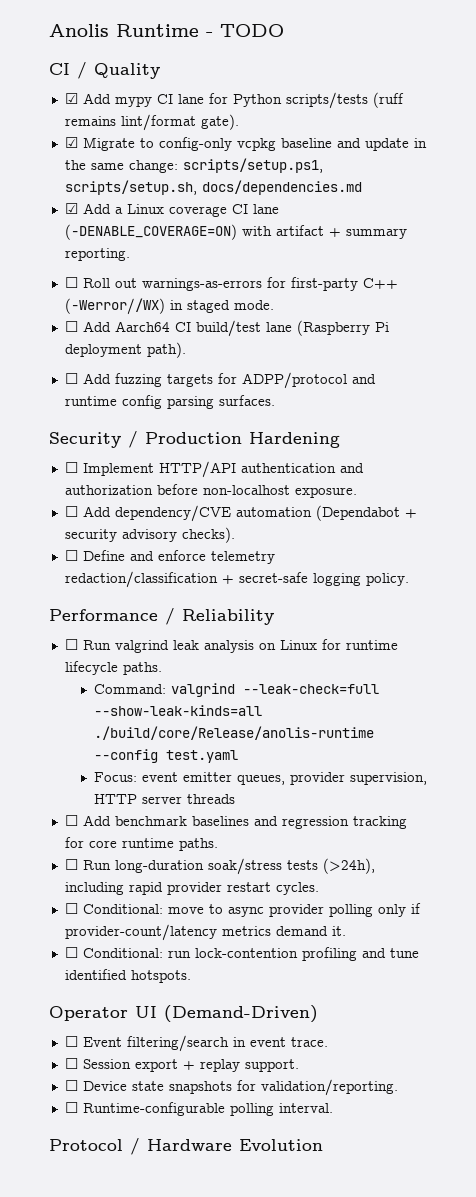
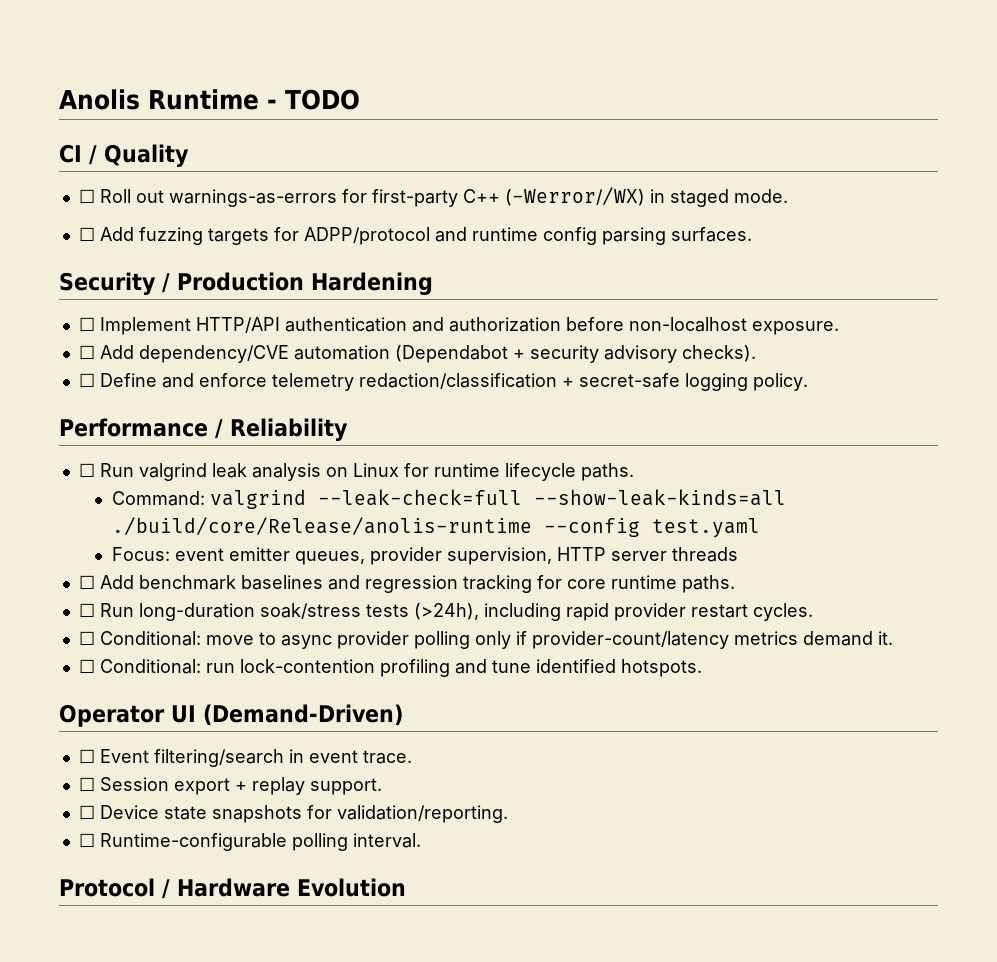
- ☑ Add mypy CI lane for Python scripts/tests (ruff remains lint/format gate).
- ☑ Migrate to config-only vcpkg baseline and update in the same change: scripts/setup.ps1, scripts/setup.sh, docs/dependencies.md
- ☑ Add a Linux coverage CI lane (-DENABLE_COVERAGE=ON) with artifact + summary reporting.
- ☐ Add Aarch64 CI build/test lane (Raspberry Pi deployment path).

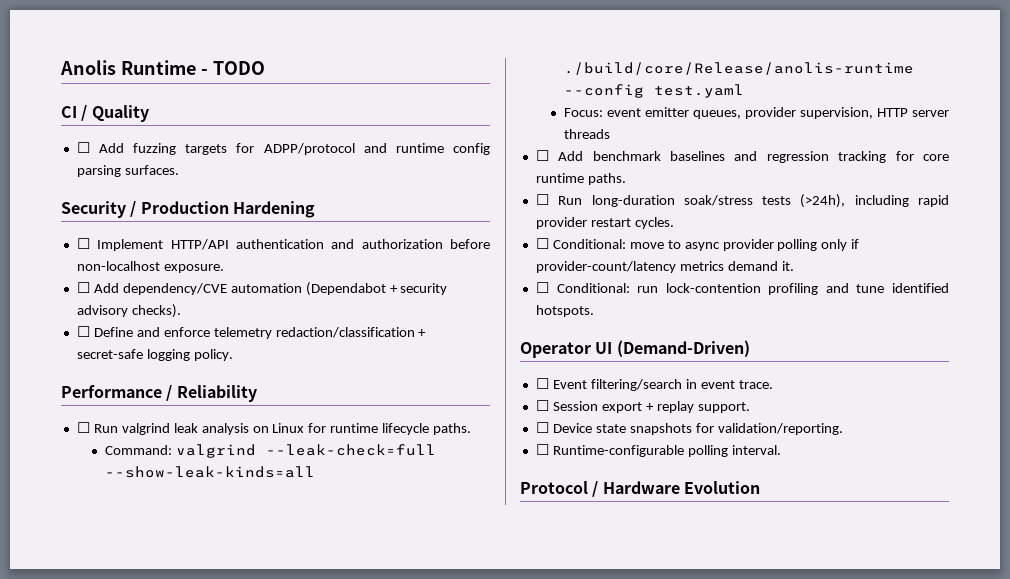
- ☐ Roll out warnings-as-errors for first-party C++ (-Werror//WX) in staged mode.

